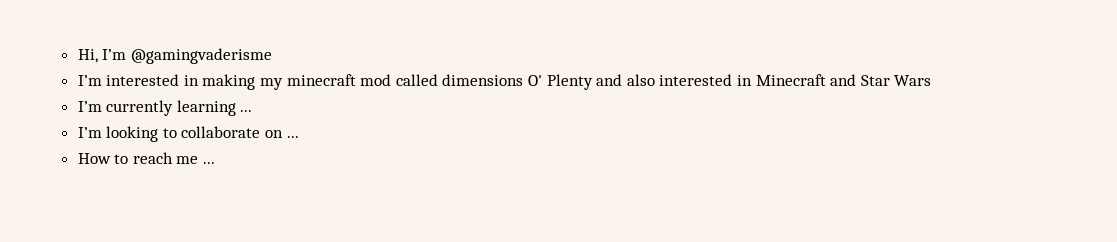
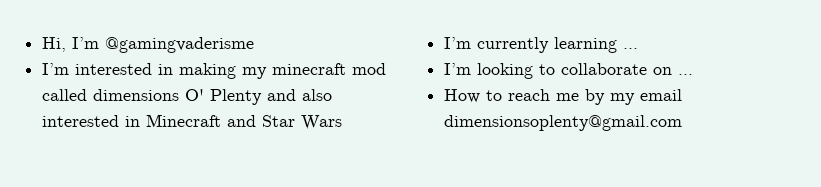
- How to reach me ...
+ How to reach me by my email dimensionsoplenty@gmail.com

